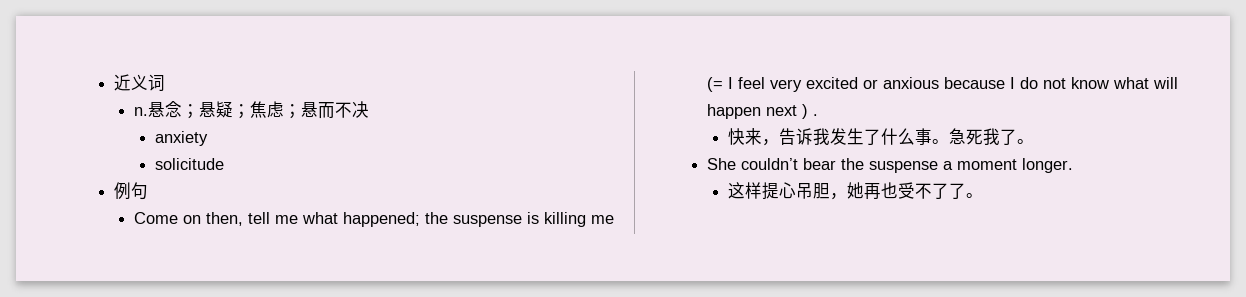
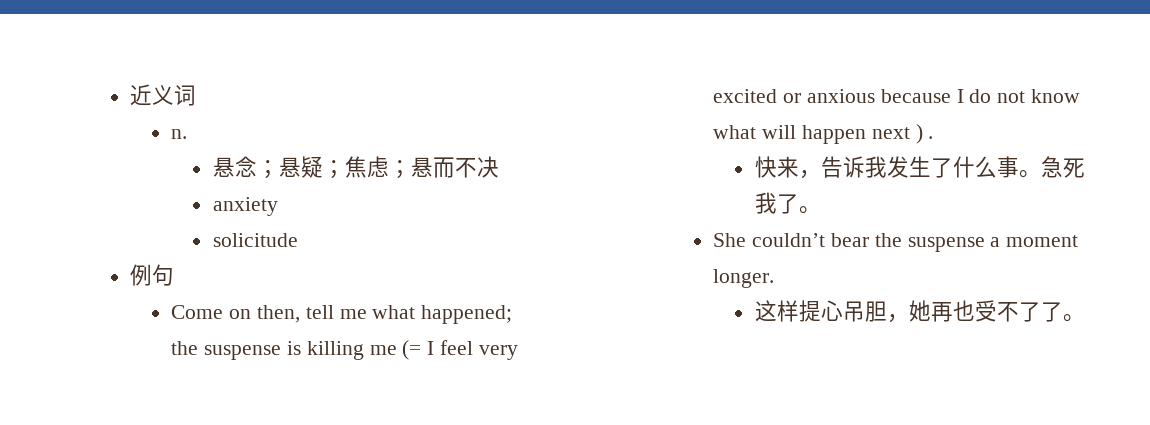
- n.悬念；悬疑；焦虑；悬而不决
+ n.
+ 悬念；悬疑；焦虑；悬而不决

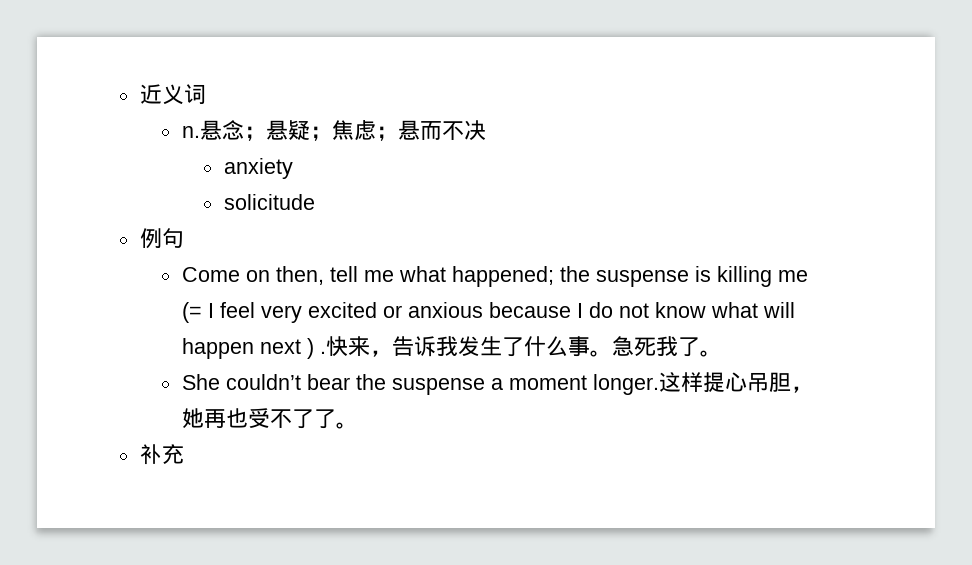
- n.
- 悬念；悬疑；焦虑；悬而不决
+ n.悬念；悬疑；焦虑；悬而不决
- Come on then, tell me what happened; the suspense is killing me (= I feel very excited or anxious because I do not know what will happen next ) .
- 快来，告诉我发生了什么事。
+ Come on then, tell me what happened; the suspense is killing me (= I feel very excited or anxious because I do not know what will happen next ) .快来，告诉我发生了什么事。
- She couldn’t bear the suspense a moment longer.
- 这样提心吊胆，她再也受不了了。
+ She couldn’t bear the suspense a moment longer.这样提心吊胆，她再也受不了了。
+ 补充

